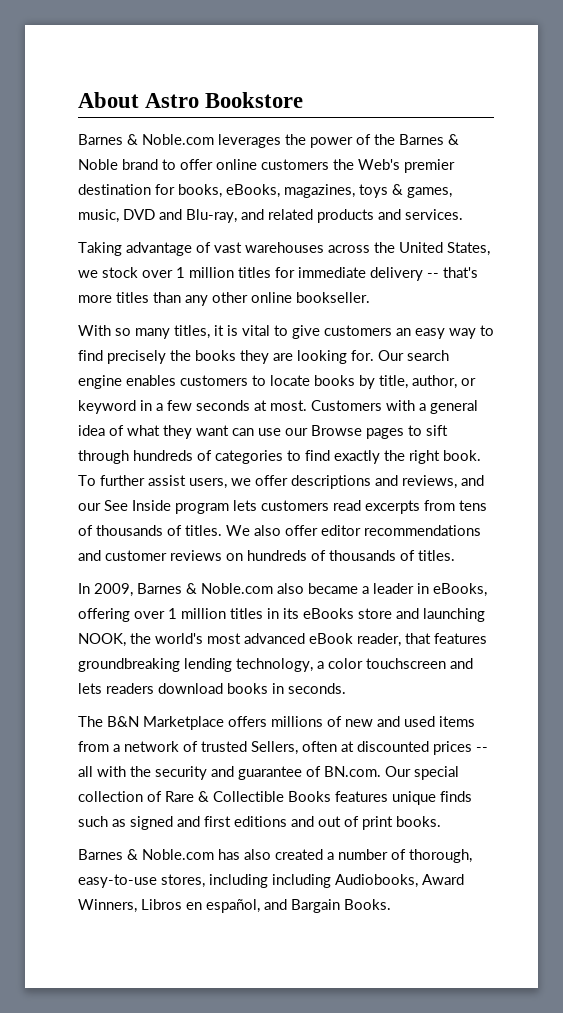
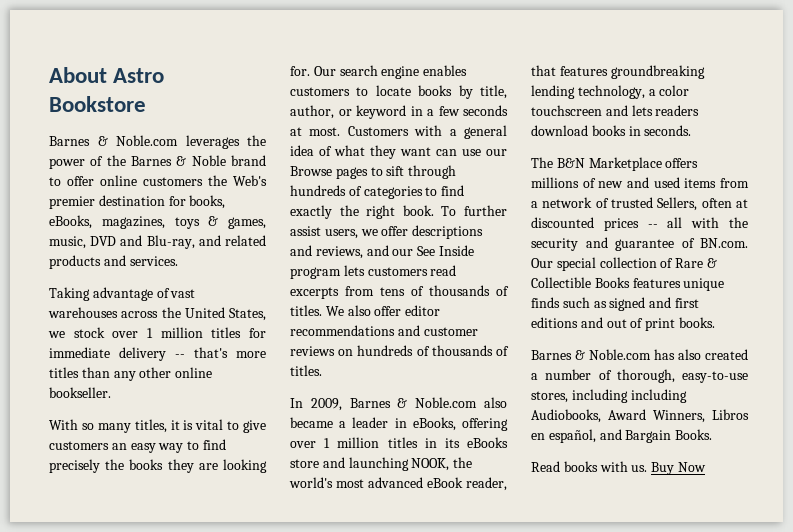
+ Read books with us. Buy Now

